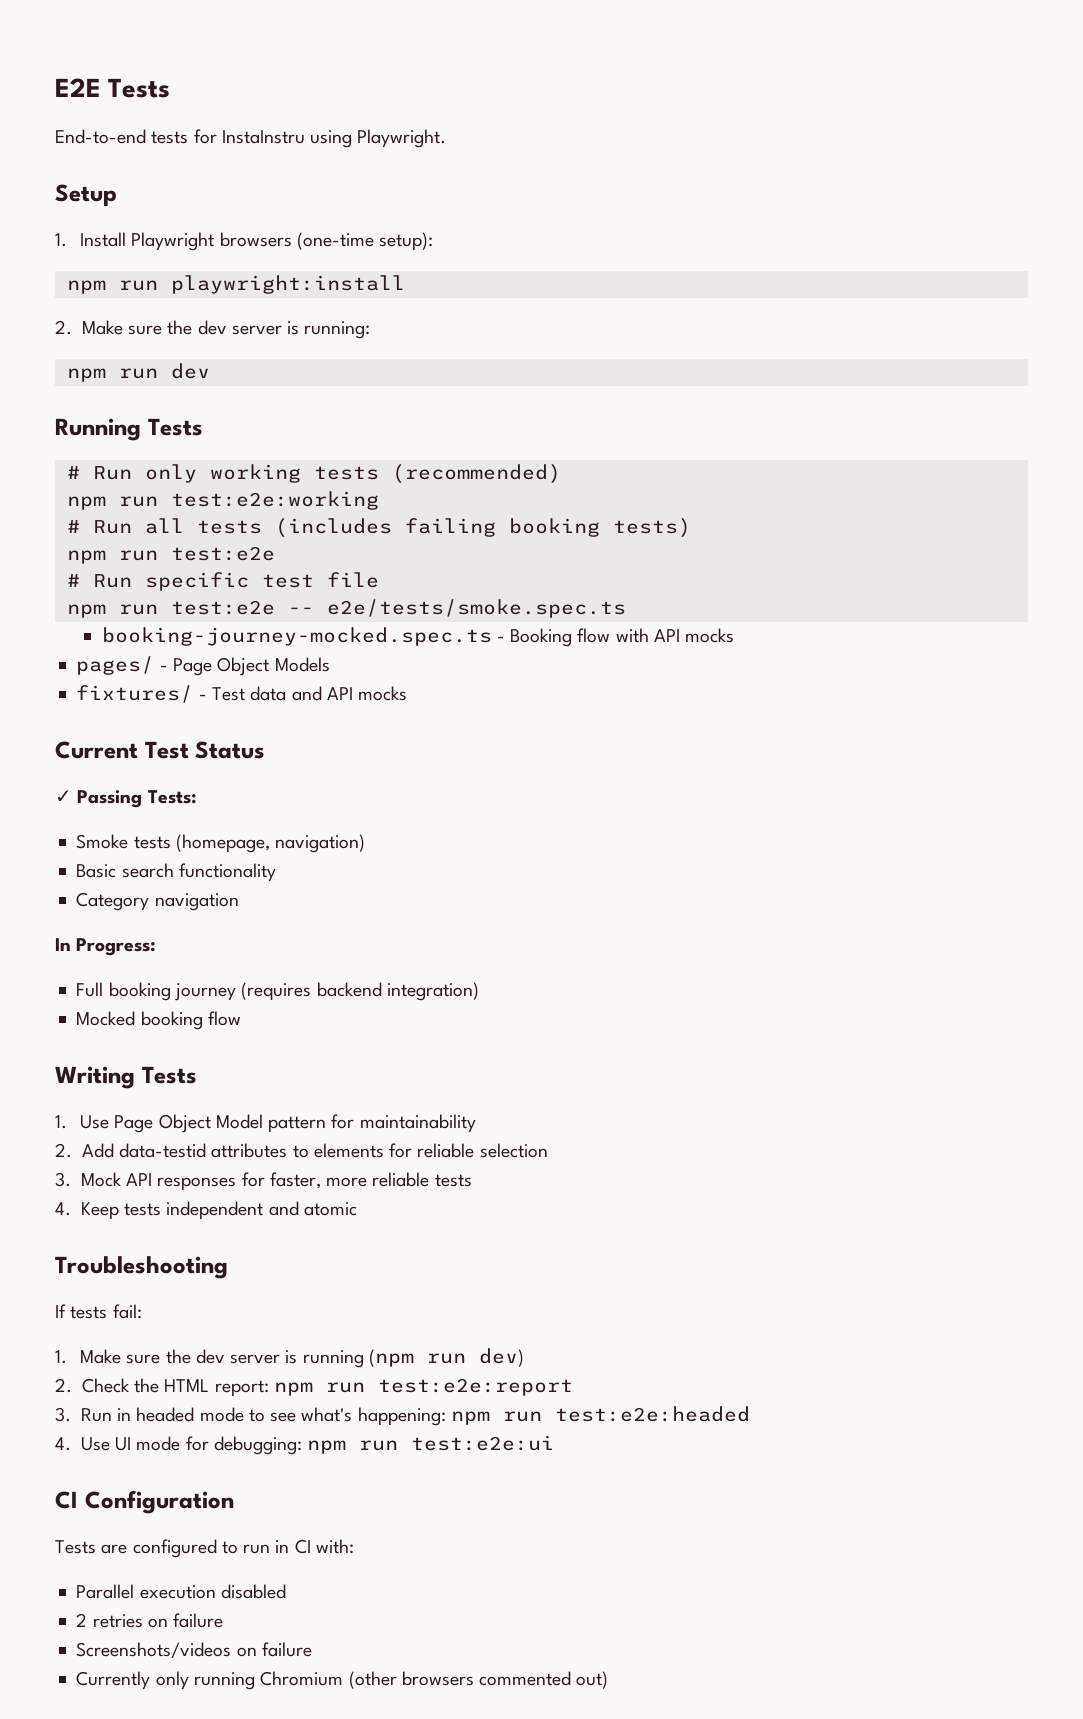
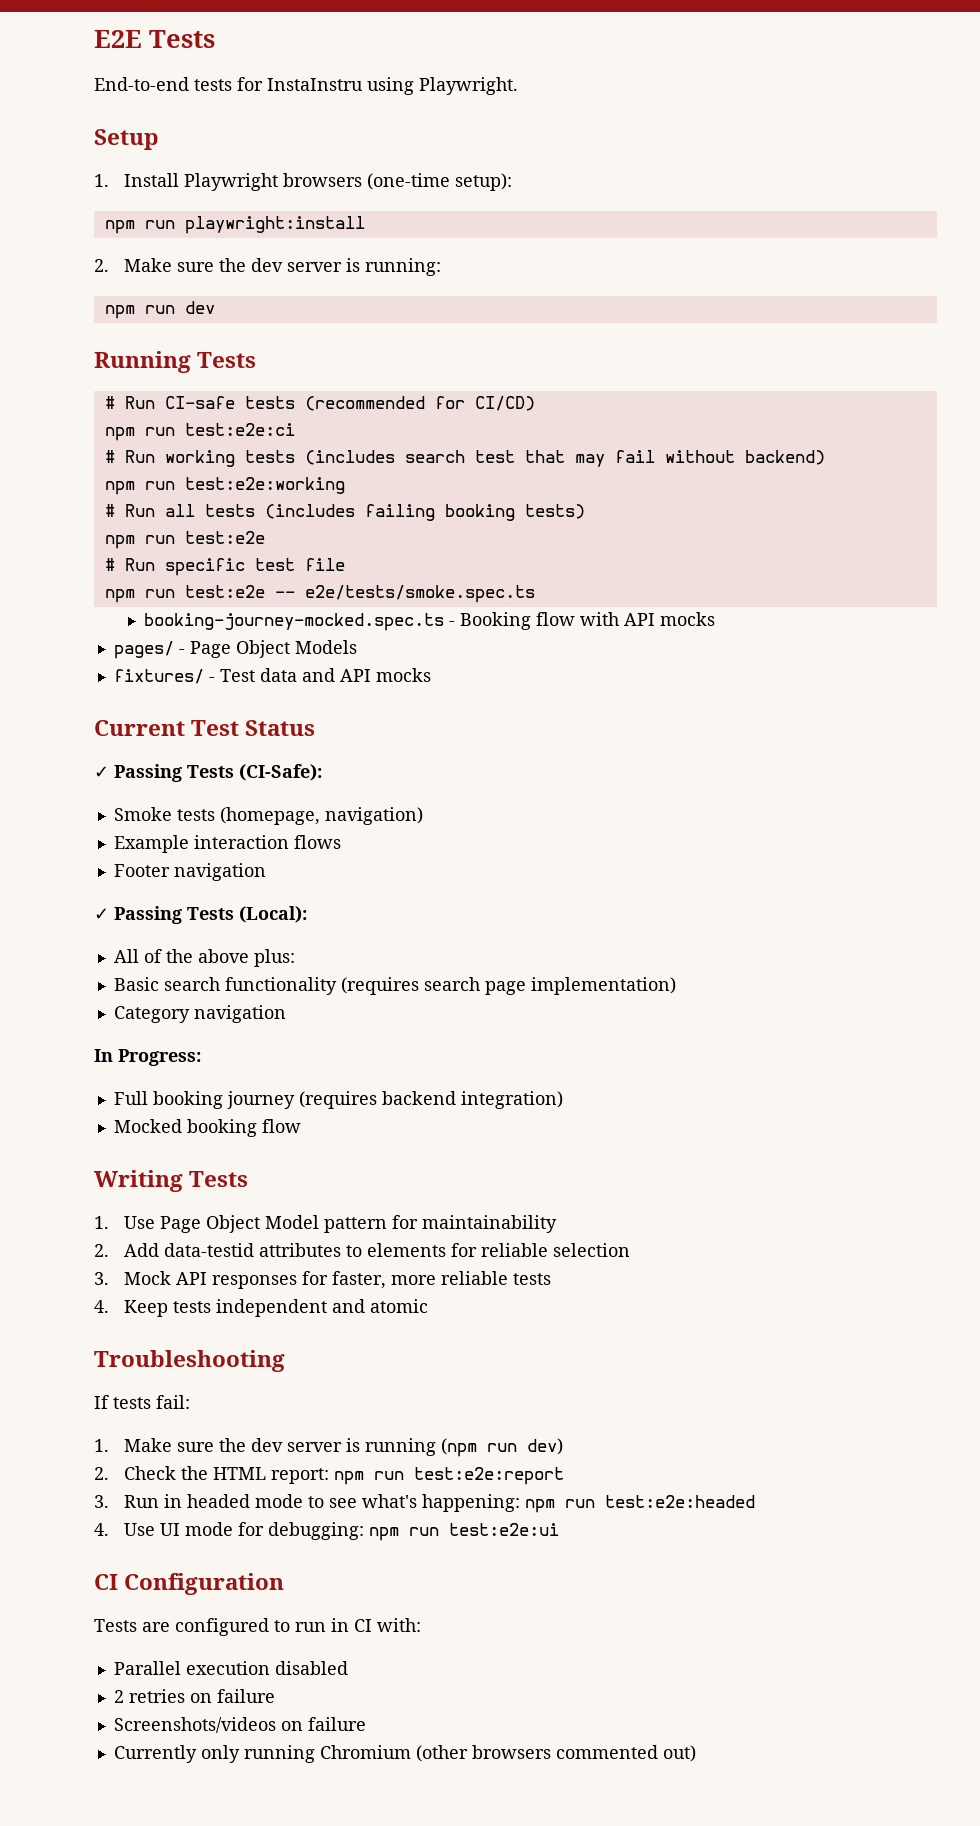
- # Run only working tests (recommended)
+ # Run CI-safe tests (recommended for CI/CD)
+ npm run test:e2e:ci
+ # Run working tests (includes search test that may fail without backend)
- ✓ Passing Tests:
+ ✓ Passing Tests (CI-Safe):
+ Example interaction flows
+ Footer navigation
+ ✓ Passing Tests (Local):
+ All of the above plus:
- Basic search functionality
+ Basic search functionality (requires search page implementation)

